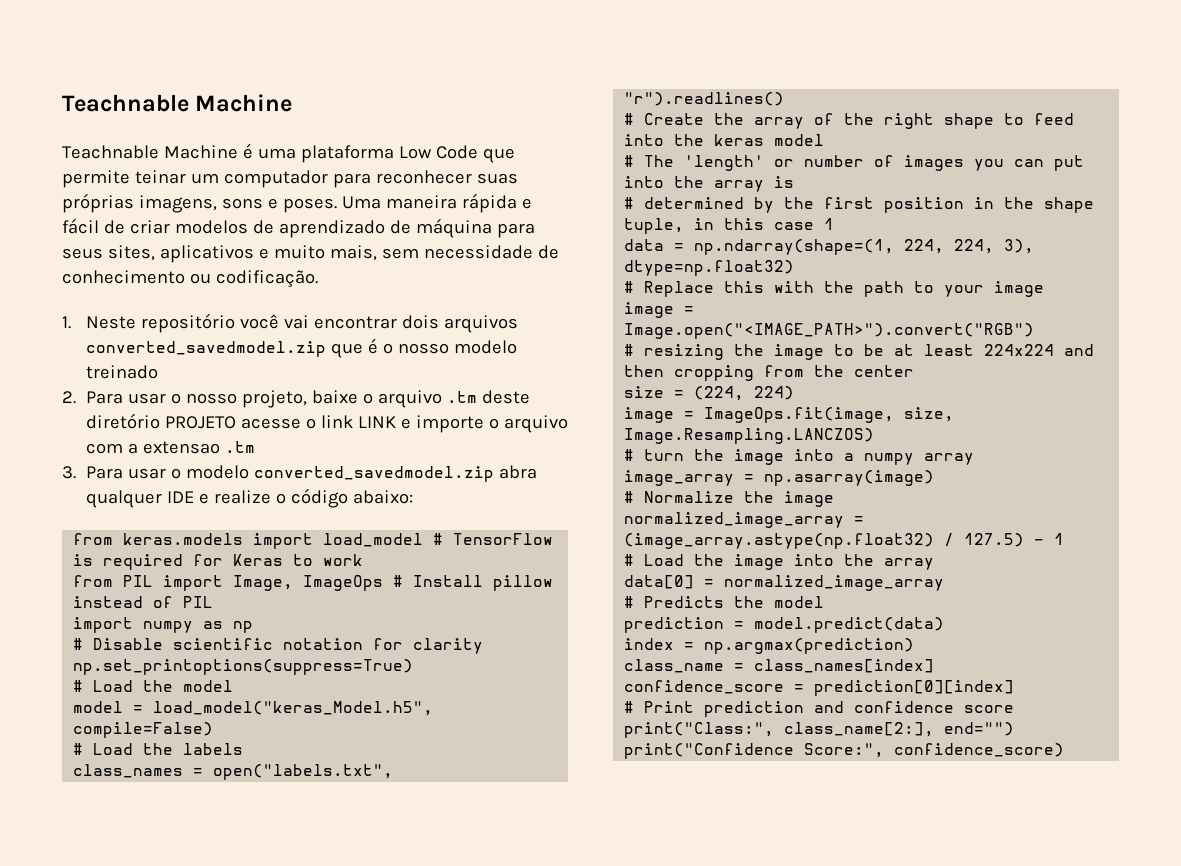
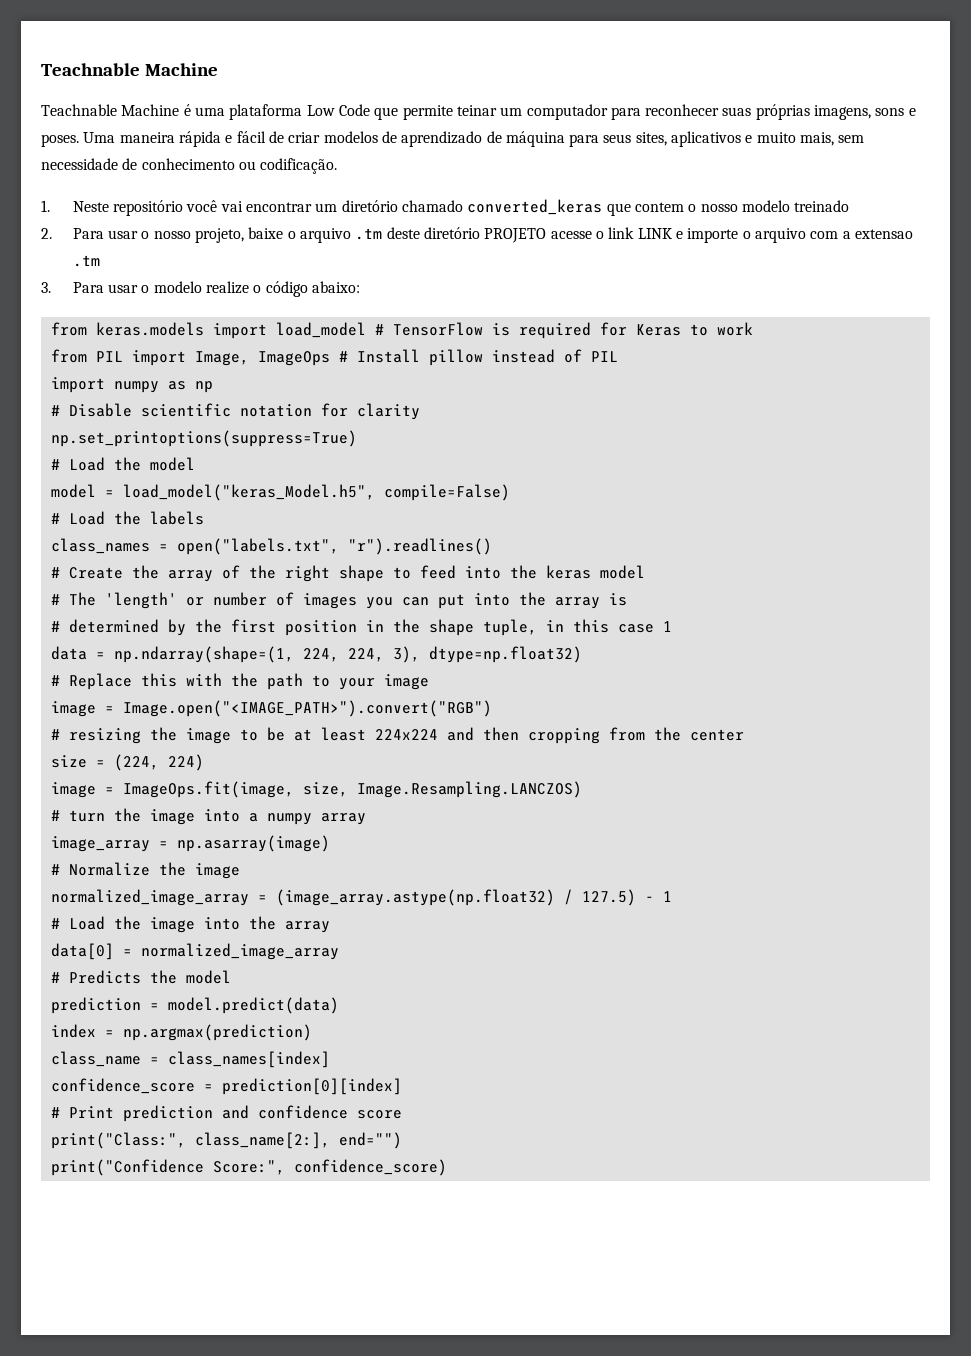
- 1. Neste repositório você vai encontrar dois arquivos converted_savedmodel.zip que é o nosso modelo treinado
+ 1. Neste repositório você vai encontrar um diretório chamado converted_keras que contem o nosso modelo treinado
- 3. Para usar o modelo converted_savedmodel.zip abra qualquer IDE e realize o código abaixo:
+ 3. Para usar o modelo realize o código abaixo:

